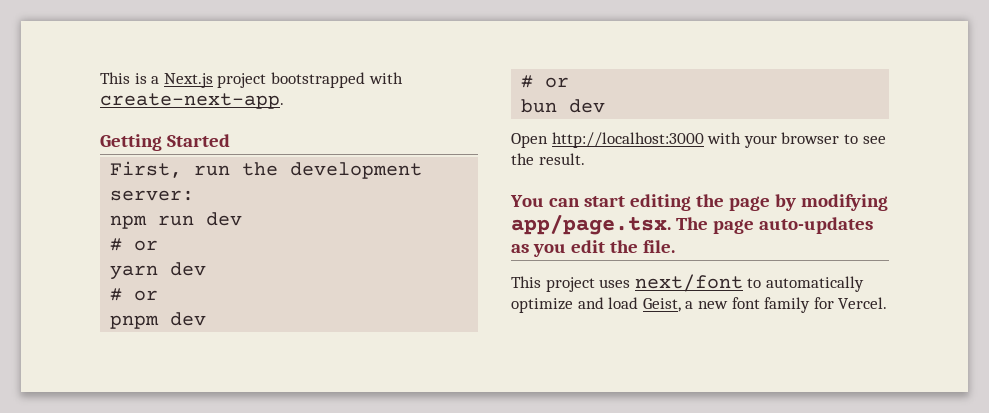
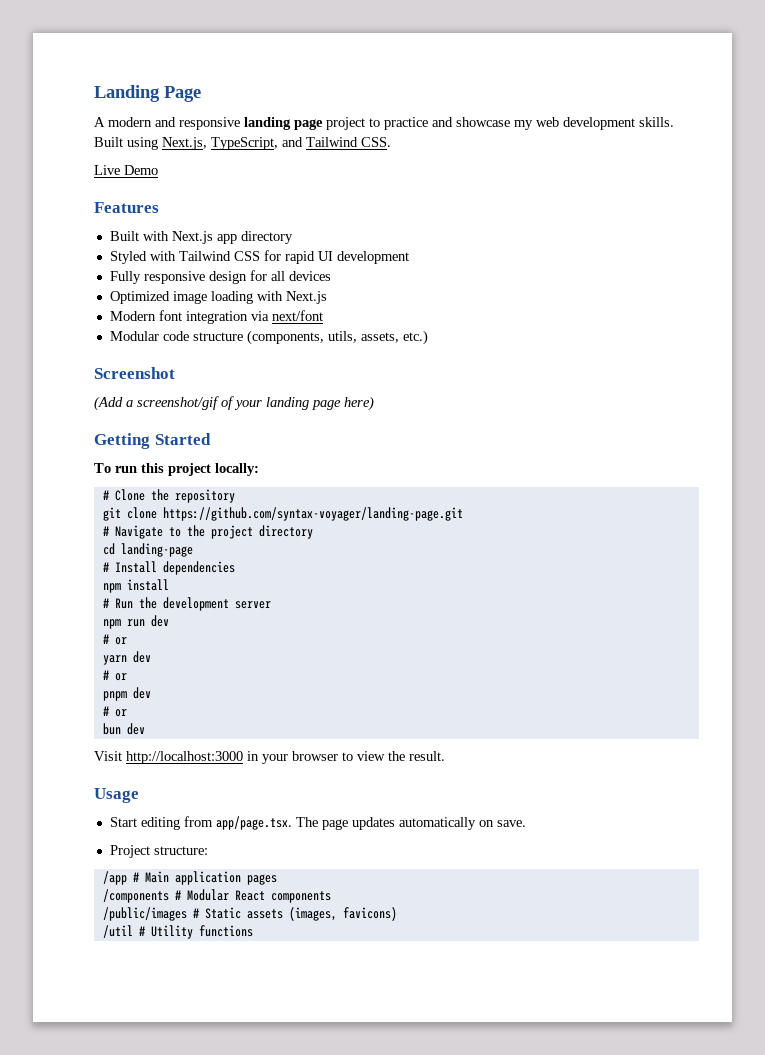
- This is a Next.js project bootstrapped with create-next-app.
+ Landing Page
+ A modern and responsive landing page project to practice and showcase my web development skills. Built using Next.js, TypeScript, and Tailwind CSS.
+ Live Demo
+ Features
+ Built with Next.js app directory
+ Styled with Tailwind CSS for rapid UI development
+ Fully responsive design for all devices
+ Optimized image loading with Next.js
+ Modern font integration via next/font
+ Modular code structure (components, utils, assets, etc.)
+ Screenshot
+ (Add a screenshot/gif of your landing page here)
  Getting Started
- First, run the development server:
+ To run this project locally:
+ # Clone the repository
+ git clone https://github.com/syntax-voyager/landing-page.git
+ # Navigate to the project directory
+ cd landing-page
+ # Install dependencies
+ npm install
+ # Run the development server
- Open http://localhost:3000 with your browser to see the result.
+ Visit http://localhost:3000 in your browser to view the result.
- You can start editing the page by modifying app/page.tsx. The page auto-updates as you edit the file.
- This project uses next/font to automatically optimize and load Geist, a new font family for Vercel.
+ Usage
+ Start editing from app/page.tsx. The page updates automatically on save.
+ Project structure:
+ /app # Main application pages
+ /components # Modular React components
+ /public/images # Static assets (images, favicons)
+ /util # Utility functions

